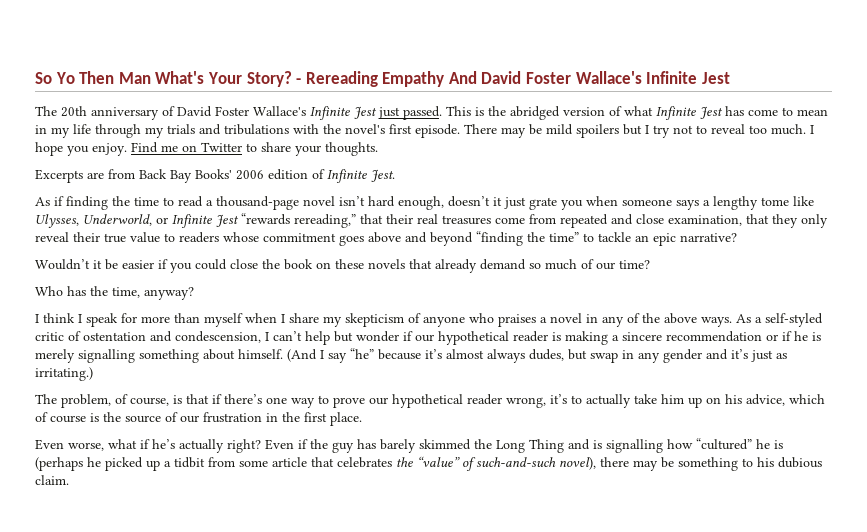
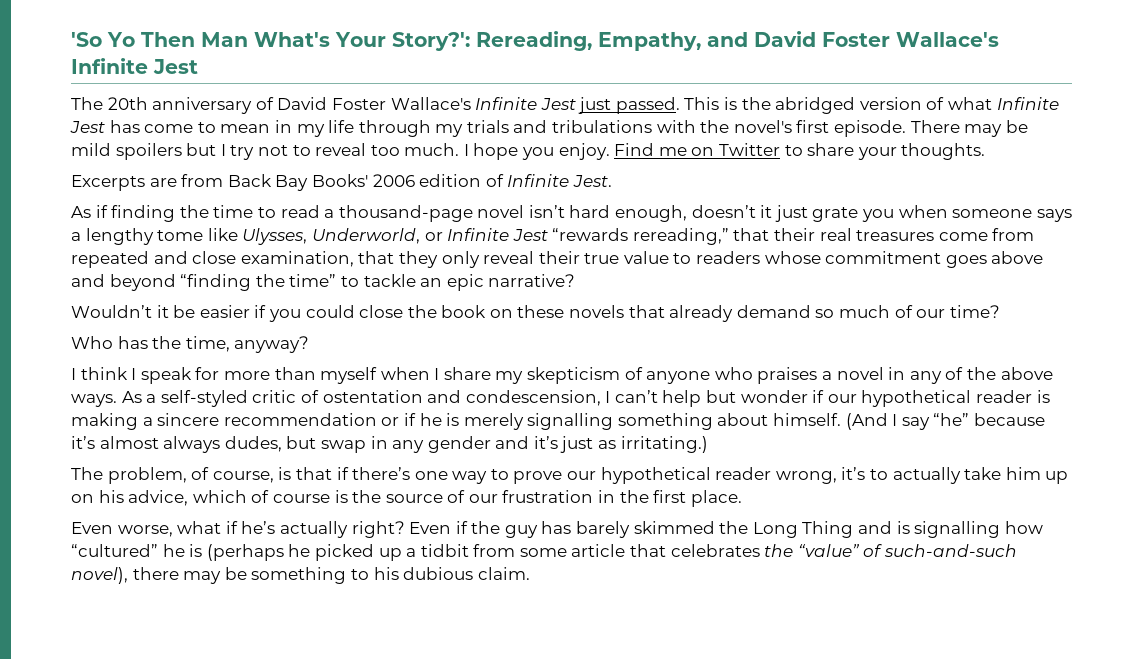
- So Yo Then Man What's Your Story? - Rereading Empathy And David Foster Wallace's Infinite Jest
+ 'So Yo Then Man What's Your Story?': Rereading, Empathy, and David Foster Wallace's Infinite Jest

